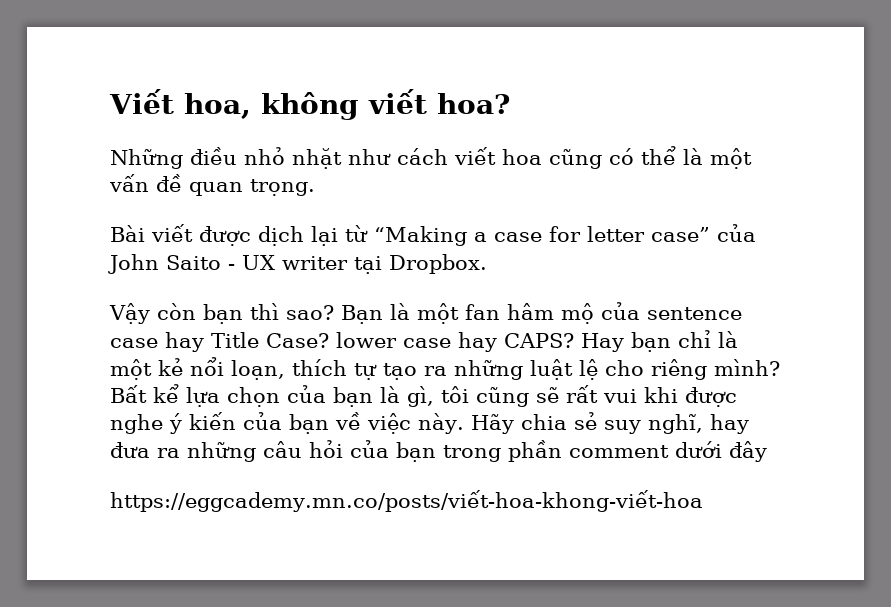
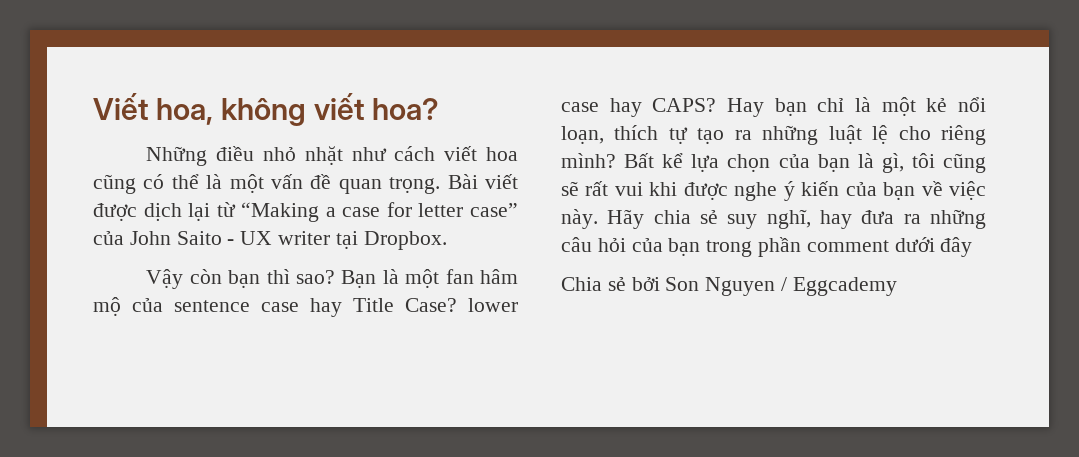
- Những điều nhỏ nhặt như cách viết hoa cũng có thể là một vấn đề quan trọng.
- Bài viết được dịch lại từ “Making a case for letter case” của John Saito - UX writer tại Dropbox.
+ Những điều nhỏ nhặt như cách viết hoa cũng có thể là một vấn đề quan trọng. Bài viết được dịch lại từ “Making a case for letter case” của John Saito - UX writer tại Dropbox.
- https://eggcademy.mn.co/posts/viết-hoa-khong-viết-hoa
+ Chia sẻ bởi Son Nguyen / Eggcademy

